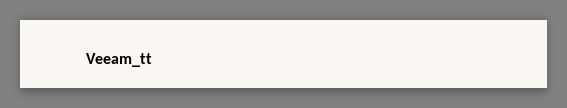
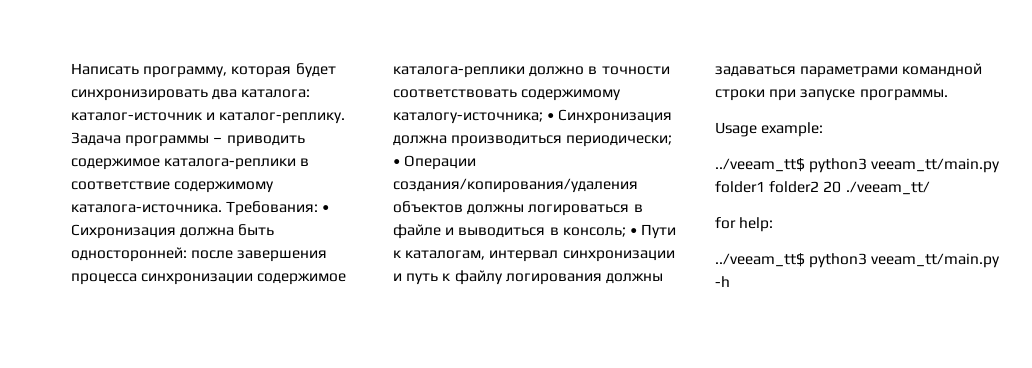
- Veeam_tt
+ Написать программу, которая будет синхронизировать два каталога: каталог-источник и каталог-реплику. Задача программы – приводить содержимое каталога-реплики в соответствие содержимому каталога-источника. Требования: • Сихронизация должна быть односторонней: после завершения процесса синхронизации содержимое каталога-реплики должно в точности соответствовать содержимому каталогу-источника; • Синхронизация должна производиться периодически; • Операции создания/копирования/удаления объектов должны логироваться в файле и выводиться в консоль; • Пути к каталогам, интервал синхронизации и путь к файлу логирования должны задаваться параметрами командной строки при запуске программы.
+ Usage example:
+ ../veeam_tt$ python3 veeam_tt/main.py folder1 folder2 20 ./veeam_tt/
+ for help:
+ ../veeam_tt$ python3 veeam_tt/main.py -h

